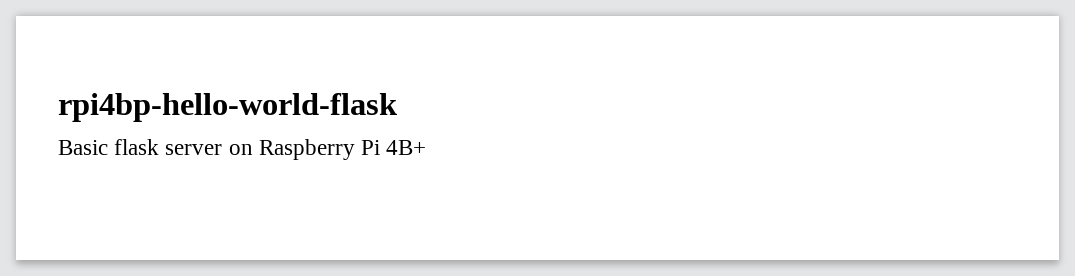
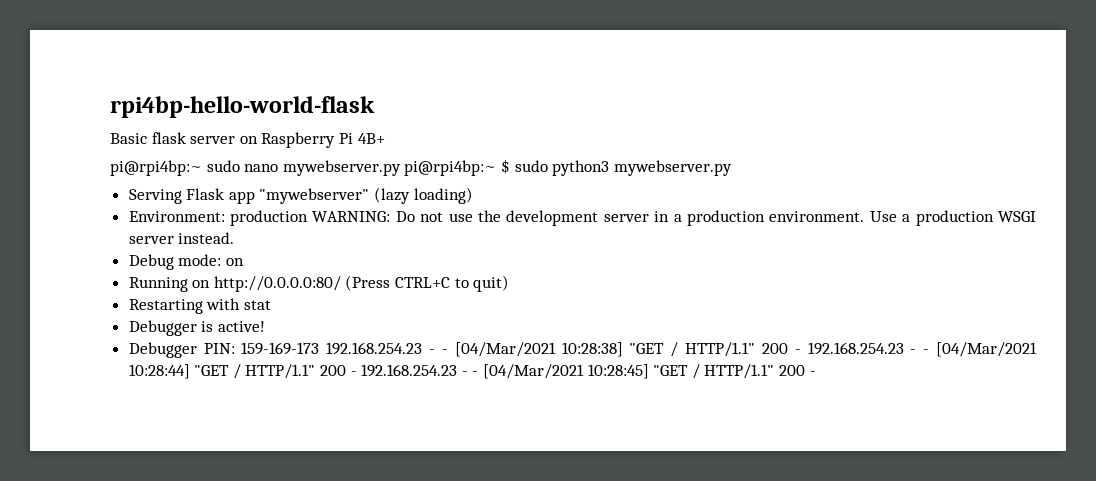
+ pi@rpi4bp:~ sudo nano mywebserver.py pi@rpi4bp:~ $ sudo python3 mywebserver.py
+ Serving Flask app "mywebserver" (lazy loading)
+ Environment: production WARNING: Do not use the development server in a production environment. Use a production WSGI server instead.
+ Debug mode: on
+ Running on http://0.0.0.0:80/ (Press CTRL+C to quit)
+ Restarting with stat
+ Debugger is active!
+ Debugger PIN: 159-169-173 192.168.254.23 - - [04/Mar/2021 10:28:38] "GET / HTTP/1.1" 200 - 192.168.254.23 - - [04/Mar/2021 10:28:44] "GET / HTTP/1.1" 200 - 192.168.254.23 - - [04/Mar/2021 10:28:45] "GET / HTTP/1.1" 200 -

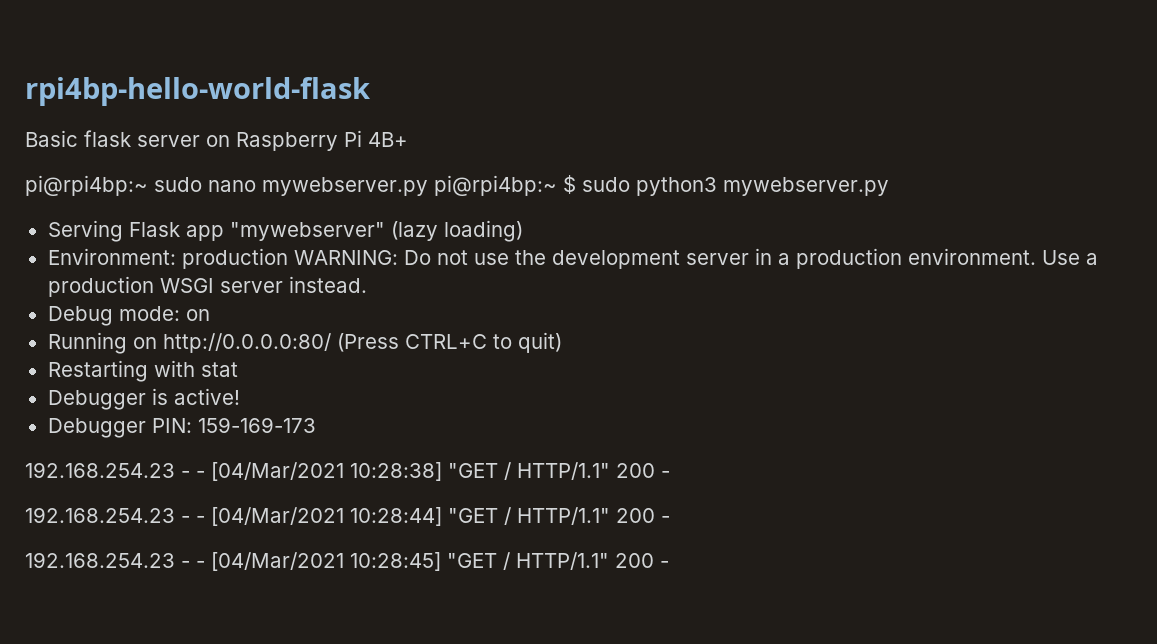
- Debugger PIN: 159-169-173 192.168.254.23 - - [04/Mar/2021 10:28:38] "GET / HTTP/1.1" 200 - 192.168.254.23 - - [04/Mar/2021 10:28:44] "GET / HTTP/1.1" 200 - 192.168.254.23 - - [04/Mar/2021 10:28:45] "GET / HTTP/1.1" 200 -
+ Debugger PIN: 159-169-173
+ 192.168.254.23 - - [04/Mar/2021 10:28:38] "GET / HTTP/1.1" 200 -
+ 192.168.254.23 - - [04/Mar/2021 10:28:44] "GET / HTTP/1.1" 200 -
+ 192.168.254.23 - - [04/Mar/2021 10:28:45] "GET / HTTP/1.1" 200 -

